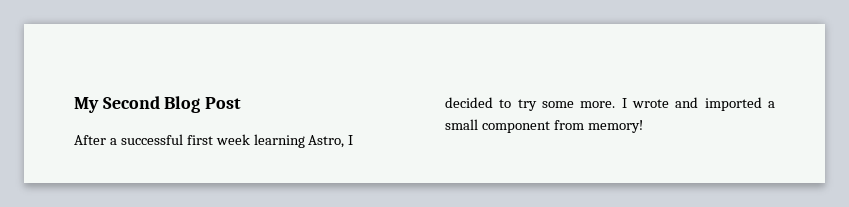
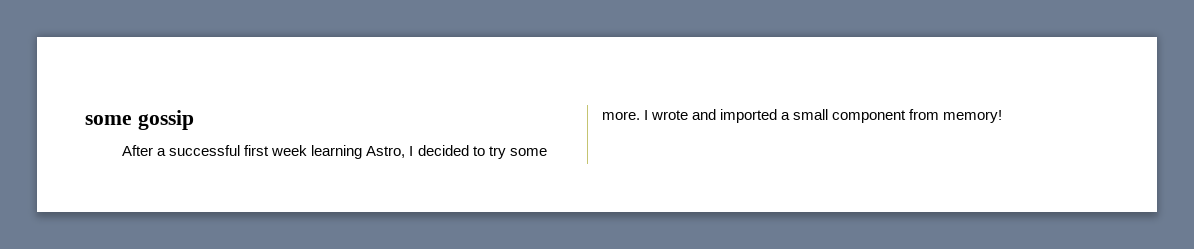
- My Second Blog Post
+ some gossip

